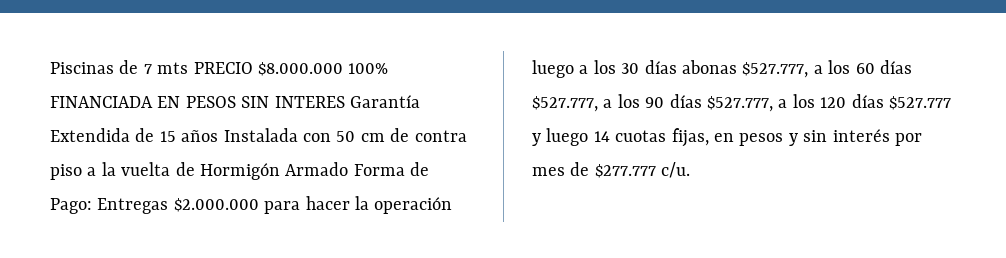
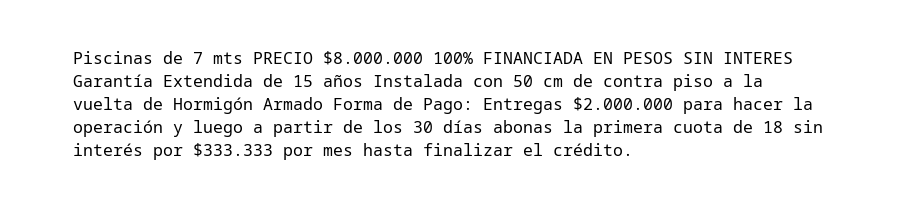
- Piscinas de 7 mts PRECIO $8.000.000 100% FINANCIADA EN PESOS SIN INTERES Garantía Extendida de 15 años Instalada con 50 cm de contra piso a la vuelta de Hormigón Armado Forma de Pago: Entregas $2.000.000 para hacer la operación luego a los 30 días abonas $527.777, a los 60 días $527.777, a los 90 días $527.777, a los 120 días $527.777 y luego 14 cuotas fijas, en pesos y sin interés por mes de $277.777 c/u.
+ Piscinas de 7 mts PRECIO $8.000.000 100% FINANCIADA EN PESOS SIN INTERES Garantía Extendida de 15 años Instalada con 50 cm de contra piso a la vuelta de Hormigón Armado Forma de Pago: Entregas $2.000.000 para hacer la operación y luego a partir de los 30 días abonas la primera cuota de 18 sin interés por $333.333 por mes hasta finalizar el crédito.

